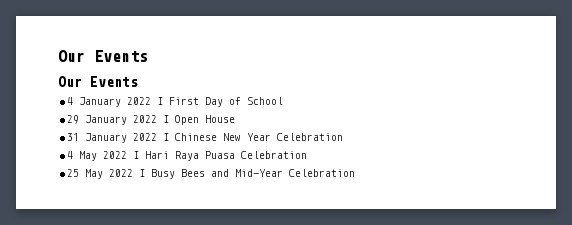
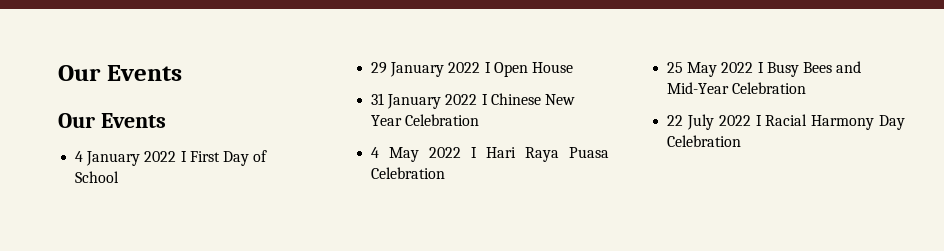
+ 22 July 2022 I Racial Harmony Day Celebration

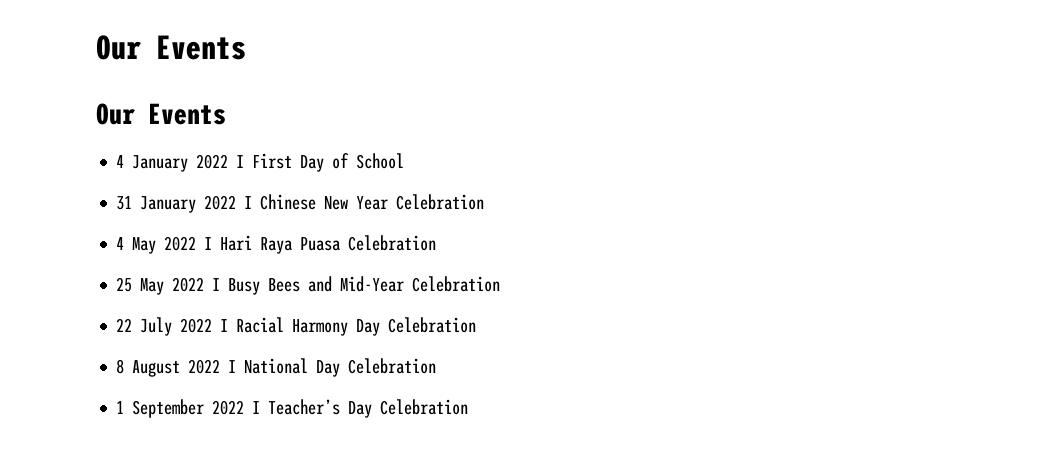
- 29 January 2022 I Open House
+ 8 August 2022 I National Day Celebration
+ 1 September 2022 I Teacher’s Day Celebration

